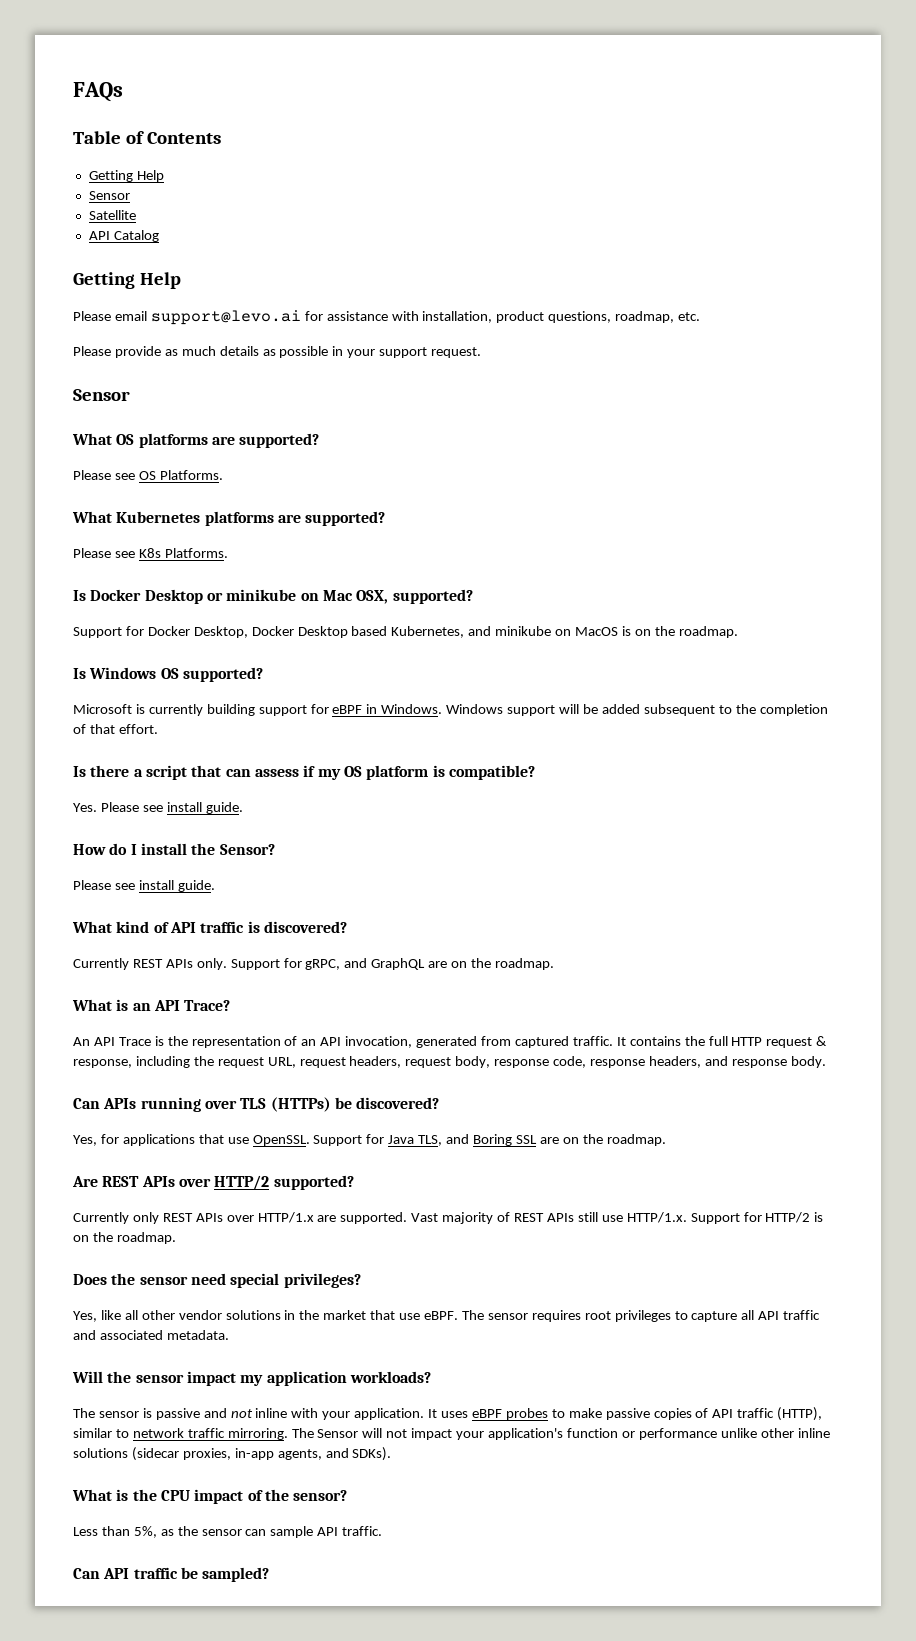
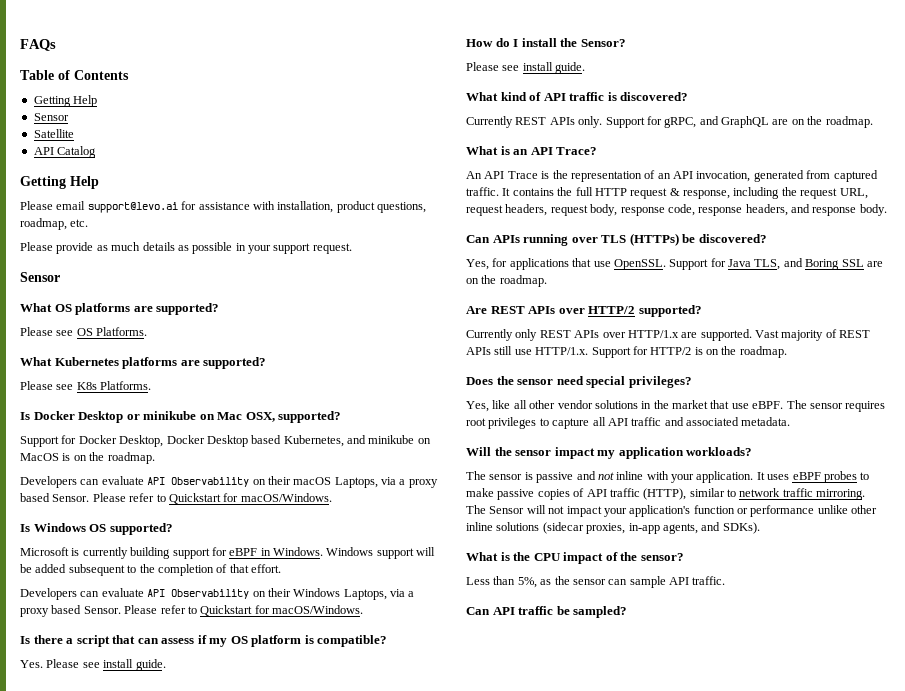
+ Developers can evaluate API Observability on their macOS Laptops, via a proxy based Sensor. Please refer to Quickstart for macOS/Windows.
+ Developers can evaluate API Observability on their Windows Laptops, via a proxy based Sensor. Please refer to Quickstart for macOS/Windows.

